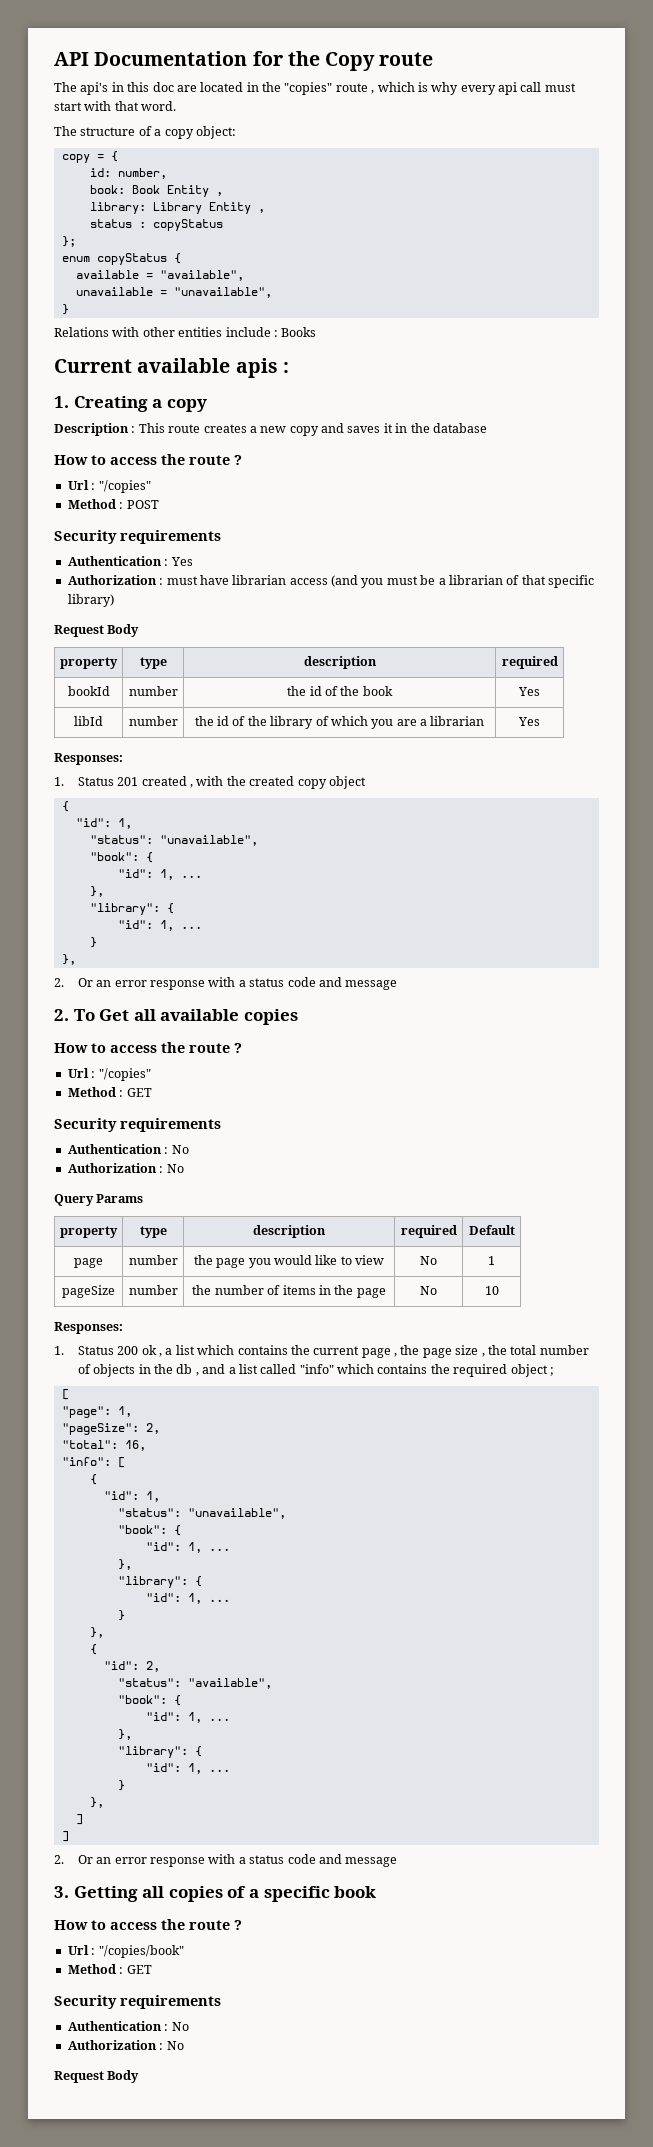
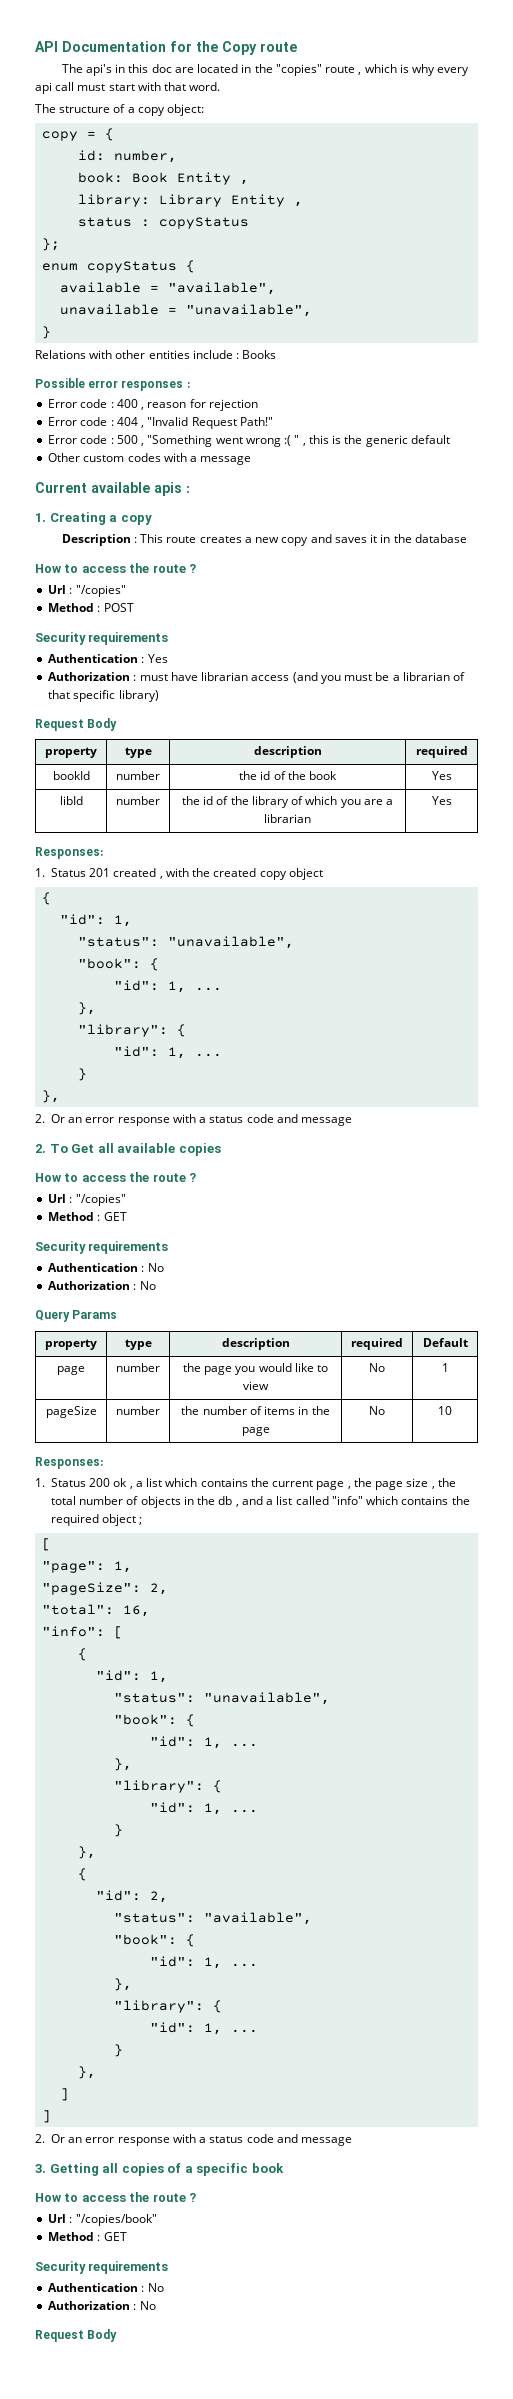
+ Possible error responses :
+ Error code : 400 , reason for rejection
+ Error code : 404 , "Invalid Request Path!"
+ Error code : 500 , "Something went wrong :( " , this is the generic default
+ Other custom codes with a message

